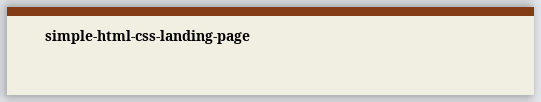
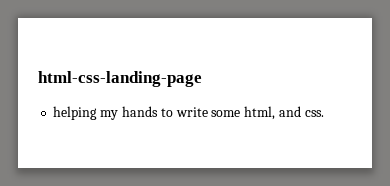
- simple-html-css-landing-page
+ html-css-landing-page
+ helping my hands to write some html, and css.

